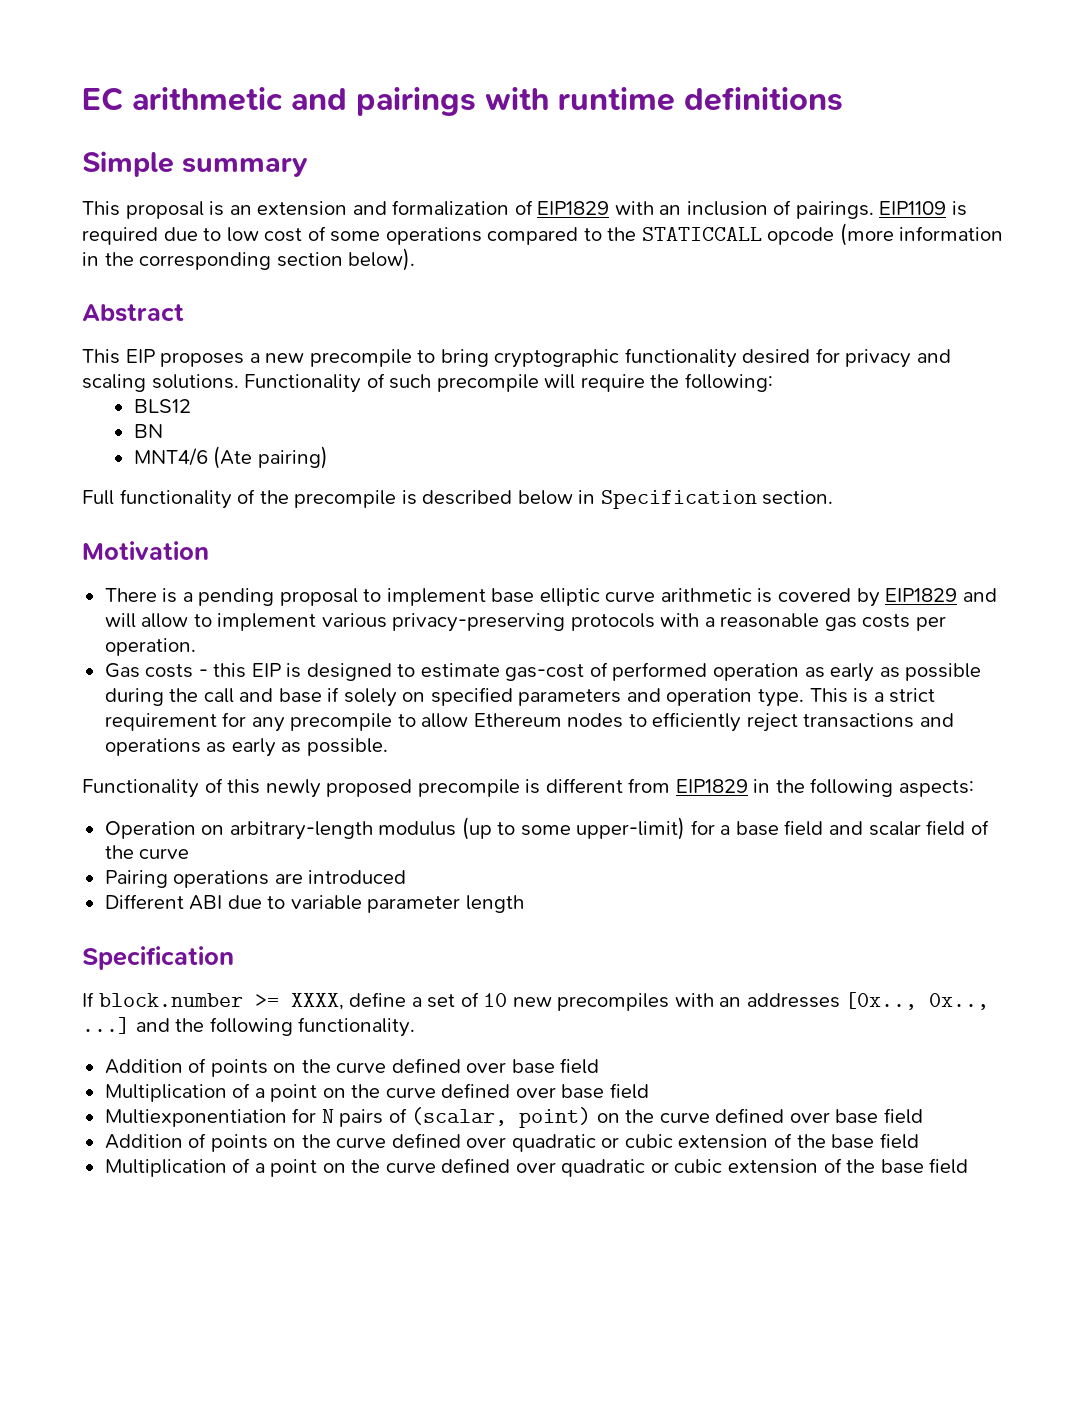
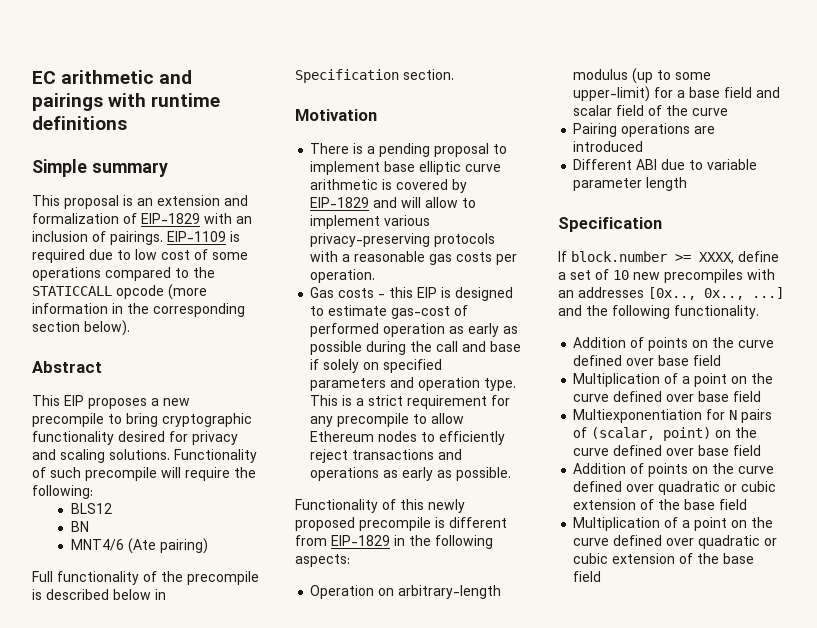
- This proposal is an extension and formalization of EIP1829 with an inclusion of pairings.
+ This proposal is an extension and formalization of EIP-1829 with an inclusion of pairings.
- EIP1109 is required due to low cost of some operations compared to the STATICCALL opcode (more information in the corresponding section below).
+ EIP-1109 is required due to low cost of some operations compared to the STATICCALL opcode (more information in the corresponding section below).
- There is a pending proposal to implement base elliptic curve arithmetic is covered by EIP1829 and will allow to implement various privacy-preserving protocols with a reasonable gas costs per operation.
+ There is a pending proposal to implement base elliptic curve arithmetic is covered by EIP-1829 and will allow to implement various privacy-preserving protocols with a reasonable gas costs per operation.
- Functionality of this newly proposed precompile is different from EIP1829 in the following aspects:
+ Functionality of this newly proposed precompile is different from EIP-1829 in the following aspects:

